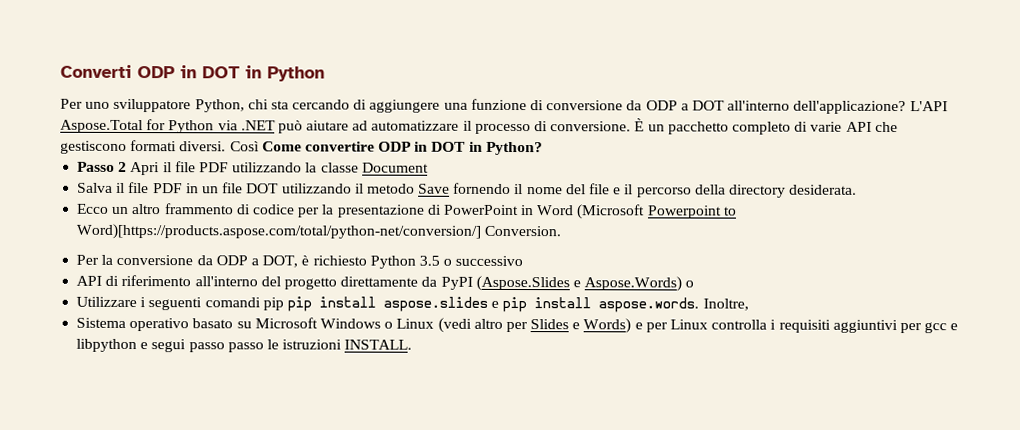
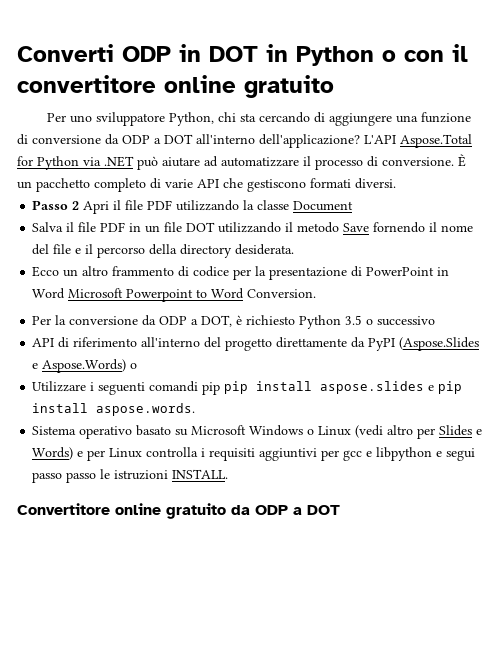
- Converti ODP in DOT in Python
+ Converti ODP in DOT in Python o con il convertitore online gratuito
- Così Come convertire ODP in DOT in Python?
- Ecco un altro frammento di codice per la presentazione di PowerPoint in Word (Microsoft Powerpoint to Word)[https://products.aspose.com/total/python-net/conversion/] Conversion.
+ Ecco un altro frammento di codice per la presentazione di PowerPoint in Word Microsoft Powerpoint to Word Conversion.
- Utilizzare i seguenti comandi pip pip install aspose.slides e pip install aspose.words. Inoltre,
+ Utilizzare i seguenti comandi pip pip install aspose.slides e pip install aspose.words.
+ Convertitore online gratuito da ODP a DOT

